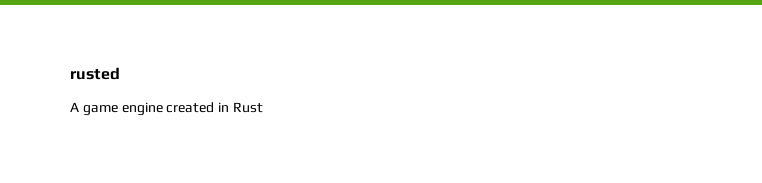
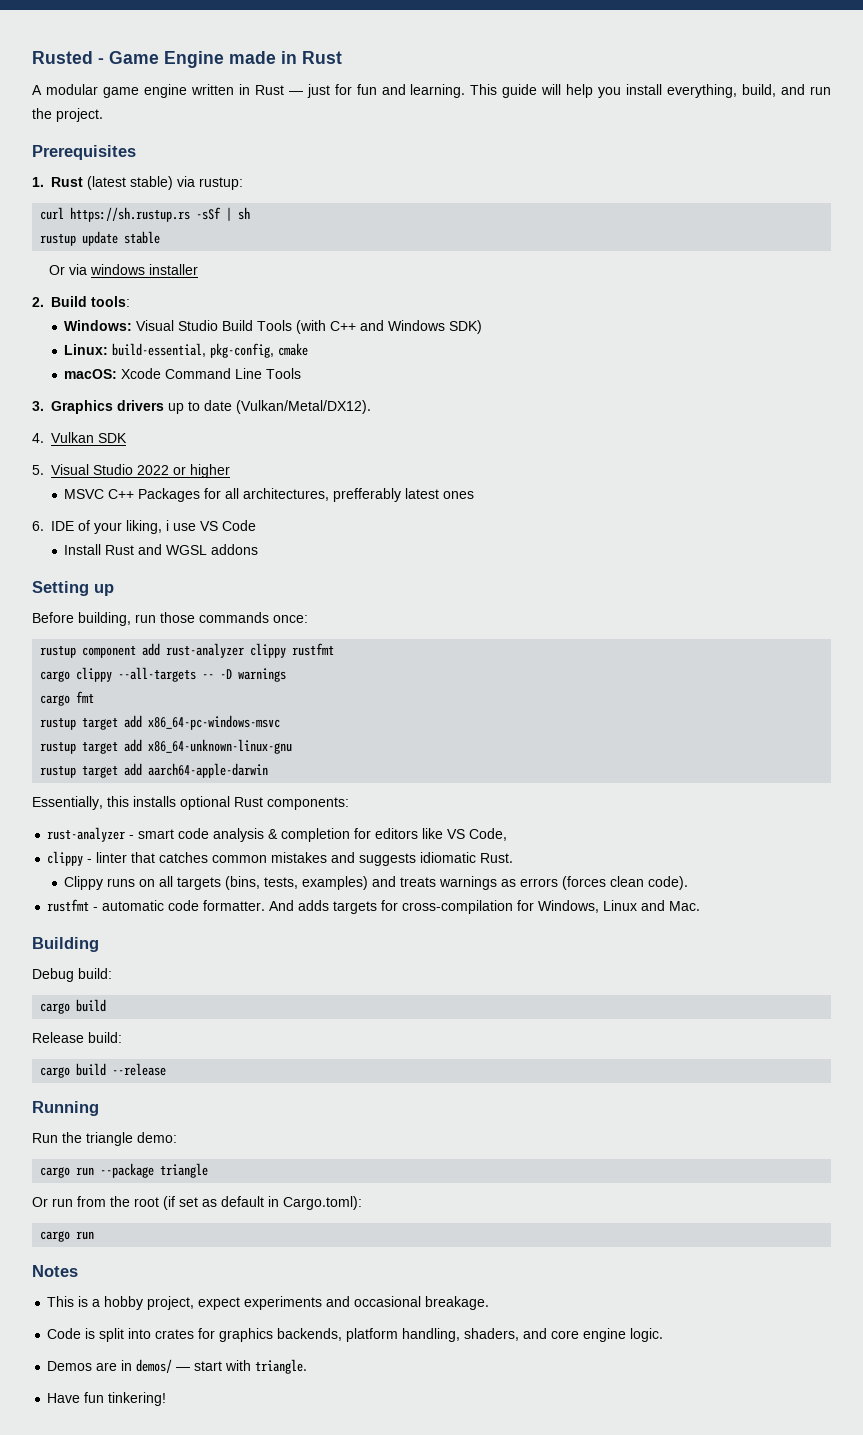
- rusted
+ Rusted - Game Engine made in Rust
- A game engine created in Rust
+ A modular game engine written in Rust — just for fun and learning. This guide will help you install everything, build, and run the project.
+ Prerequisites
+ 1. Rust (latest stable) via rustup:
+ curl https://sh.rustup.rs -sSf | sh
+ rustup update stable
+ Or via windows installer
+ 2. Build tools:
+ Windows: Visual Studio Build Tools (with C++ and Windows SDK)
+ Linux: build-essential, pkg-config, cmake
+ macOS: Xcode Command Line Tools
+ 3. Graphics drivers up to date (Vulkan/Metal/DX12).
+ 4. Vulkan SDK
+ 5. Visual Studio 2022 or higher
+ MSVC C++ Packages for all architectures, prefferably latest ones
+ 6. IDE of your liking, i use VS Code
+ Install Rust and WGSL addons
+ Setting up
+ Before building, run those commands once:
+ rustup component add rust-analyzer clippy rustfmt
+ cargo clippy --all-targets -- -D warnings
+ cargo fmt
+ rustup target add x86_64-pc-windows-msvc
+ rustup target add x86_64-unknown-linux-gnu
+ rustup target add aarch64-apple-darwin
+ Essentially, this installs optional Rust components:
+ rust-analyzer - smart code analysis & completion for editors like VS Code,
+ clippy - linter that catches common mistakes and suggests idiomatic Rust.
+ Clippy runs on all targets (bins, tests, examples) and treats warnings as errors (forces clean code).
+ rustfmt - automatic code formatter. And adds targets for cross-compilation for Windows, Linux and Mac.
+ Building
+ Debug build:
+ cargo build
+ Release build:
+ cargo build --release
+ Running
+ Run the triangle demo:
+ cargo run --package triangle
+ Or run from the root (if set as default in Cargo.toml):
+ cargo run
+ Notes
+ This is a hobby project, expect experiments and occasional breakage.
+ Code is split into crates for graphics backends, platform handling, shaders, and core engine logic.
+ Demos are in demos/ — start with triangle.
+ Have fun tinkering!

